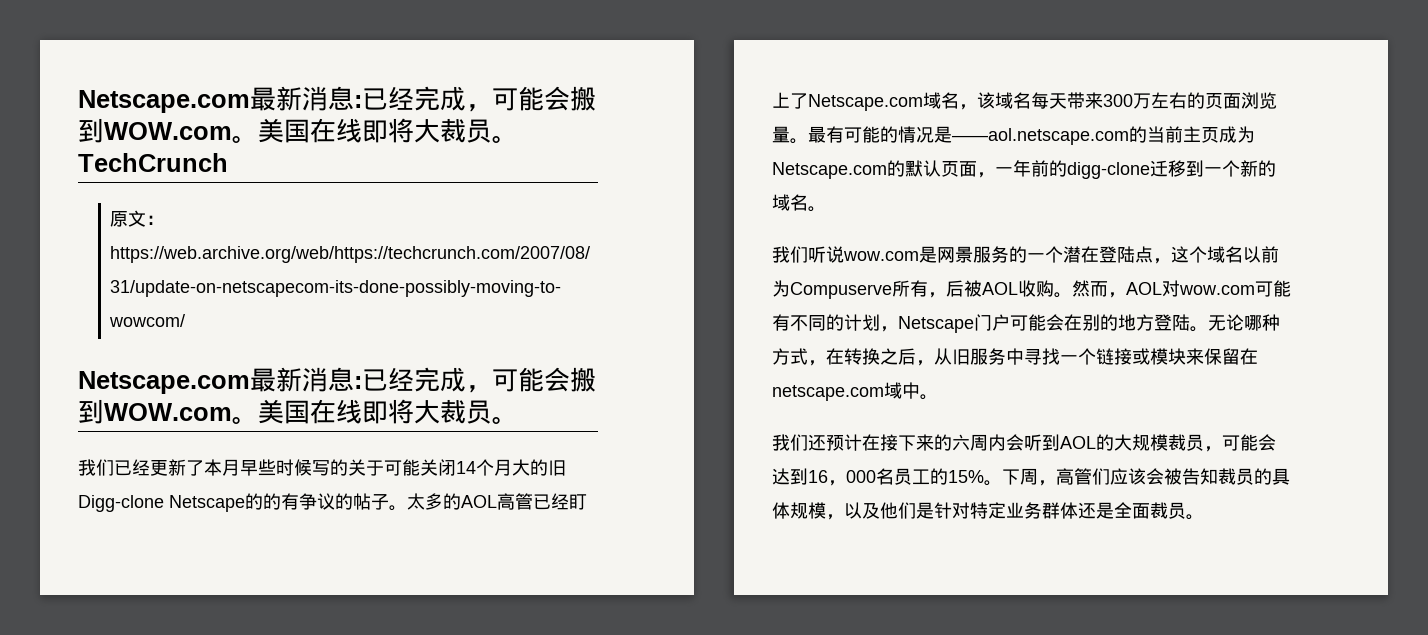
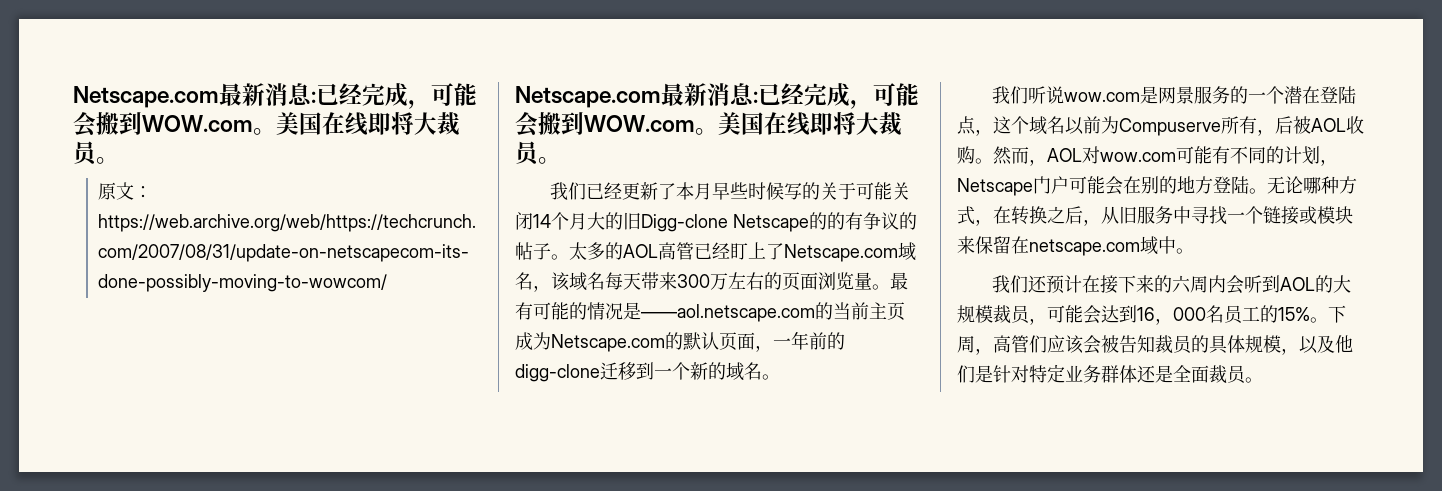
- TechCrunch

